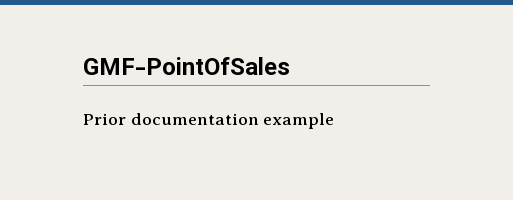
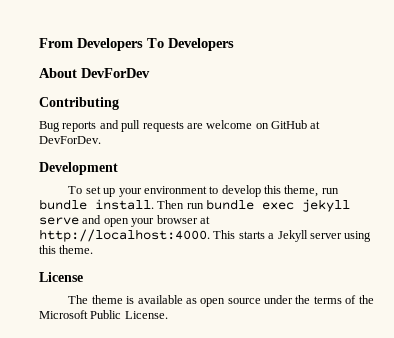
- GMF-PointOfSales
- Prior documentation example
+ From Developers To Developers
+ About DevForDev
+ Contributing
+ Bug reports and pull requests are welcome on GitHub at DevForDev.
+ Development
+ To set up your environment to develop this theme, run bundle install. Then run bundle exec jekyll serve and open your browser at http://localhost:4000. This starts a Jekyll server using this theme.
+ License
+ The theme is available as open source under the terms of the Microsoft Public License.

